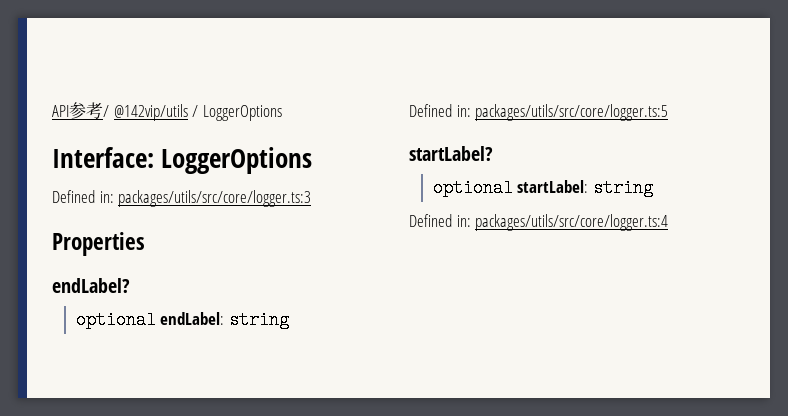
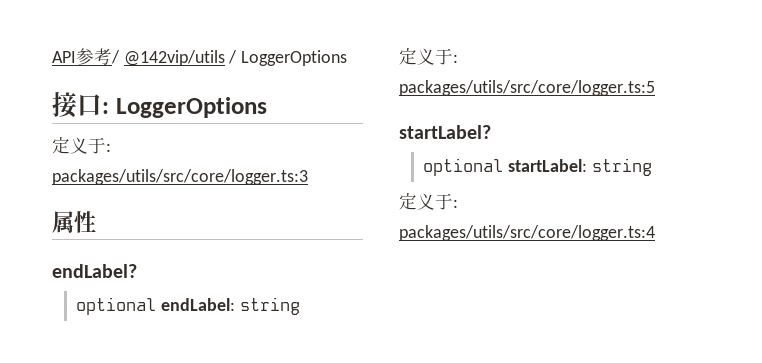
- Interface: LoggerOptions
- Defined in: packages/utils/src/core/logger.ts:3
+ 接口: LoggerOptions
+ 定义于: packages/utils/src/core/logger.ts:3
- Properties
+ 属性
- Defined in: packages/utils/src/core/logger.ts:5
+ 定义于: packages/utils/src/core/logger.ts:5
- Defined in: packages/utils/src/core/logger.ts:4
+ 定义于: packages/utils/src/core/logger.ts:4

